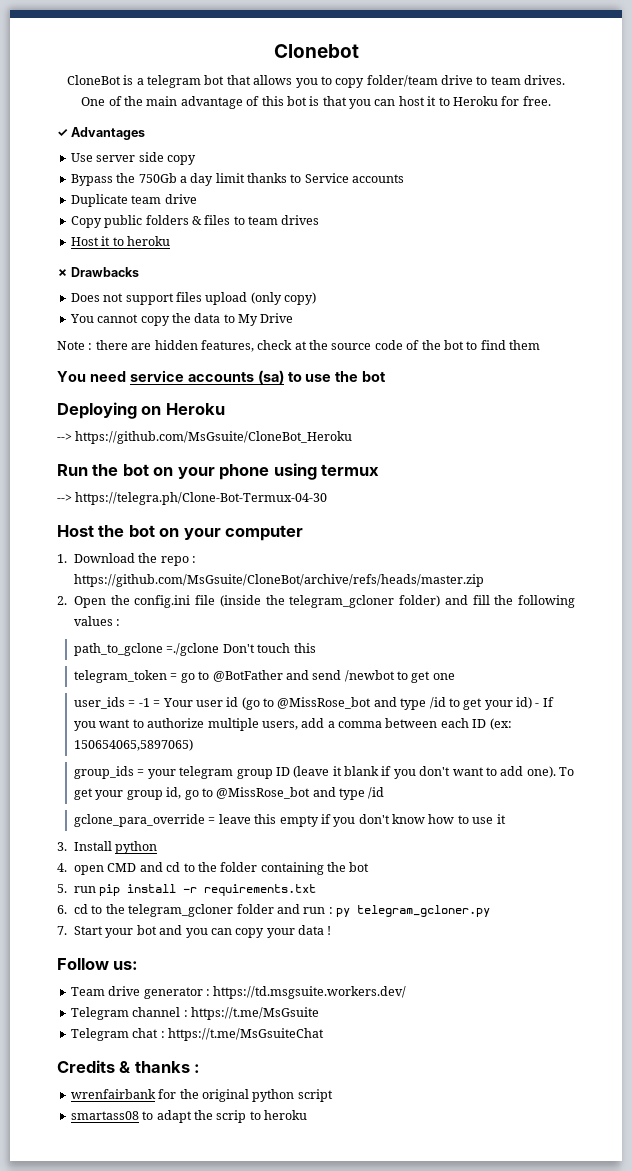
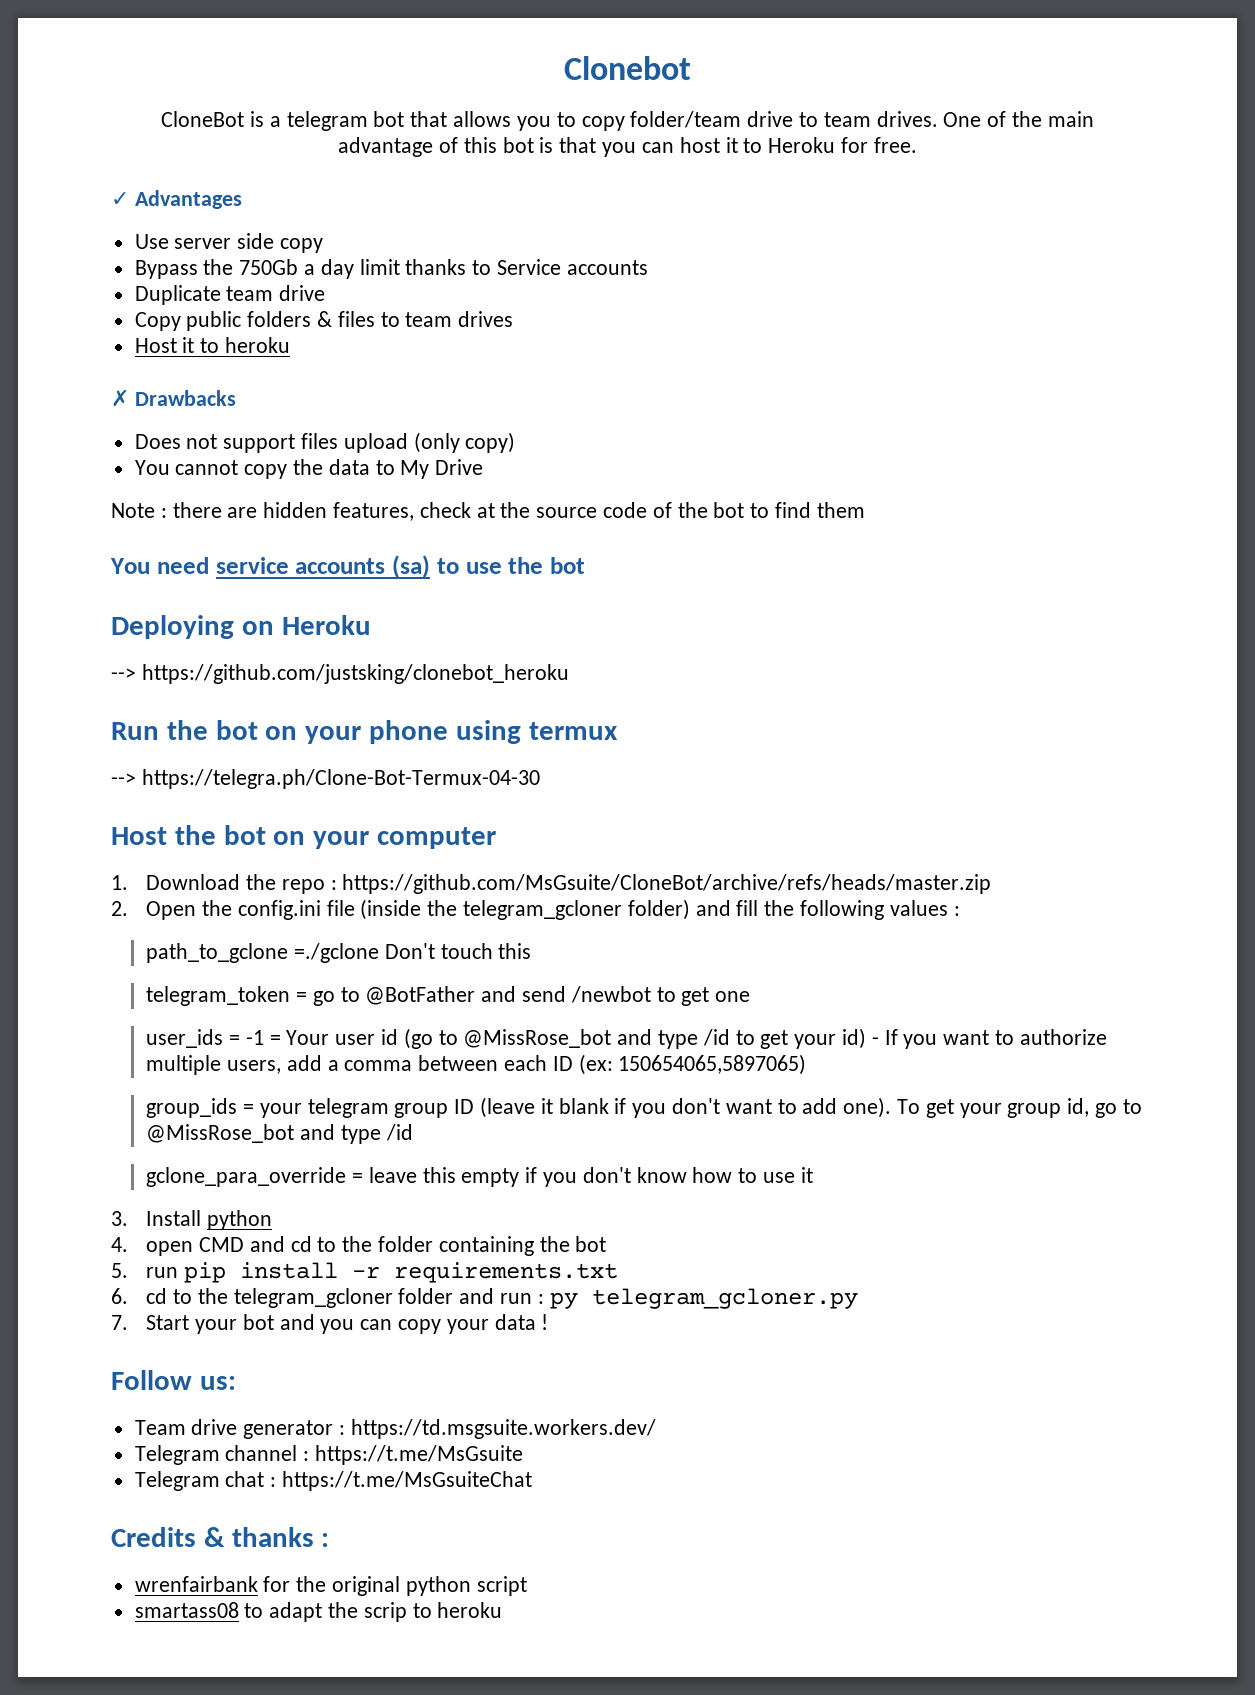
- --> https://github.com/MsGsuite/CloneBot_Heroku
+ --> https://github.com/justsking/clonebot_heroku

